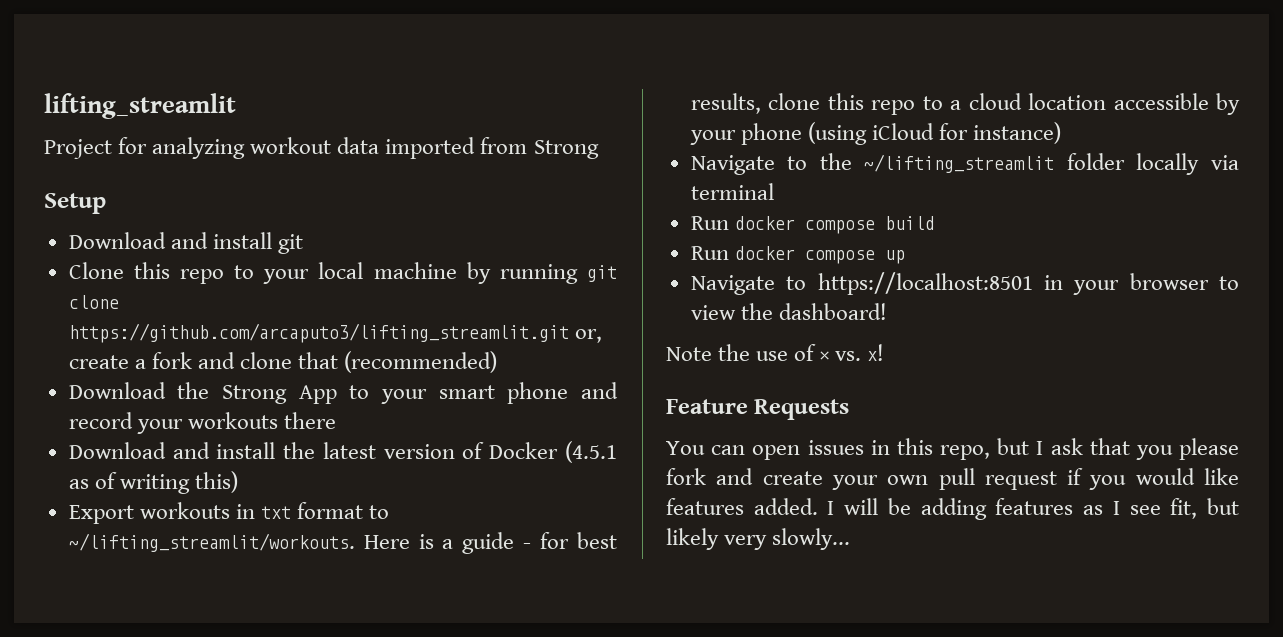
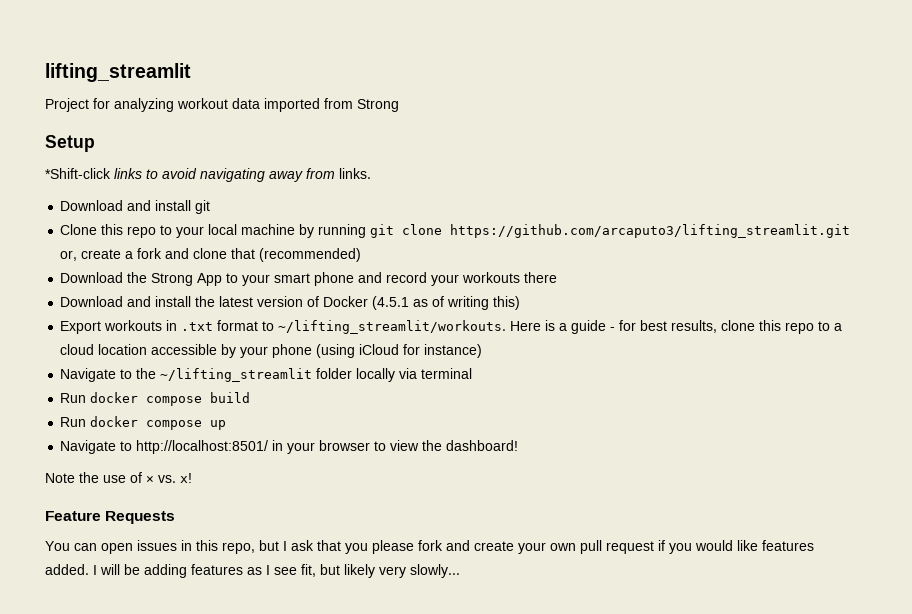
+ *Shift-click links to avoid navigating away from links.
- Export workouts in txt format to ~/lifting_streamlit/workouts.
+ Export workouts in .txt format to ~/lifting_streamlit/workouts.
- Navigate to https://localhost:8501 in your browser to view the dashboard!
+ Navigate to http://localhost:8501/ in your browser to view the dashboard!

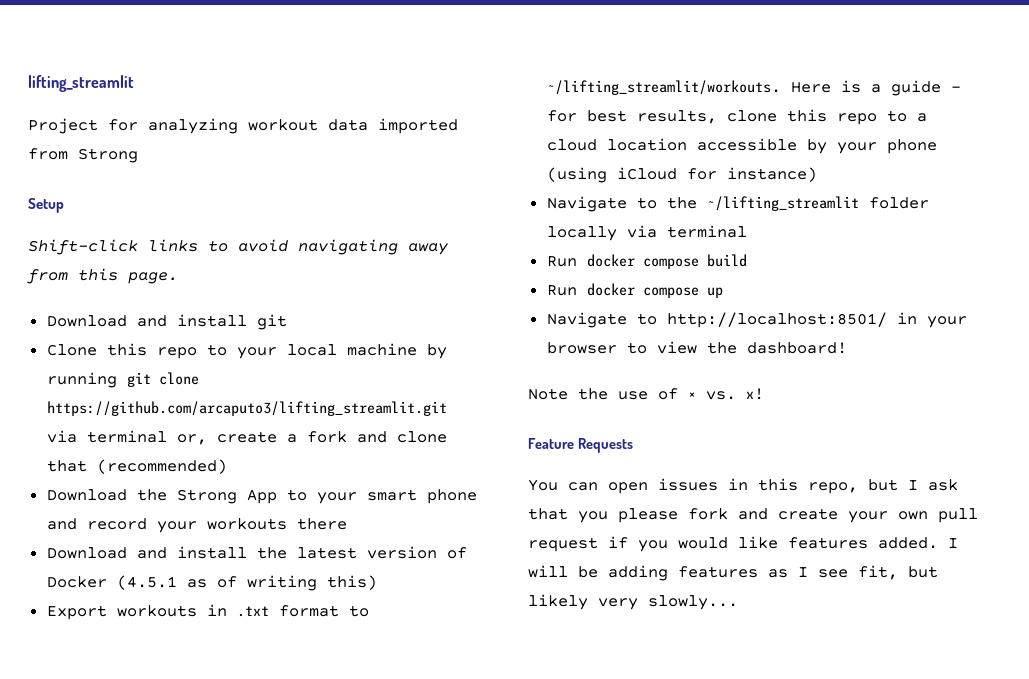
- *Shift-click links to avoid navigating away from links.
+ Shift-click links to avoid navigating away from this page.
- Clone this repo to your local machine by running git clone https://github.com/arcaputo3/lifting_streamlit.git or, create a fork and clone that (recommended)
+ Clone this repo to your local machine by running git clone https://github.com/arcaputo3/lifting_streamlit.git via terminal or, create a fork and clone that (recommended)

